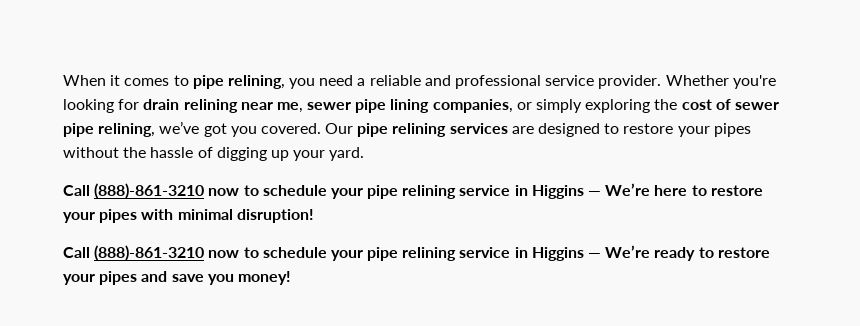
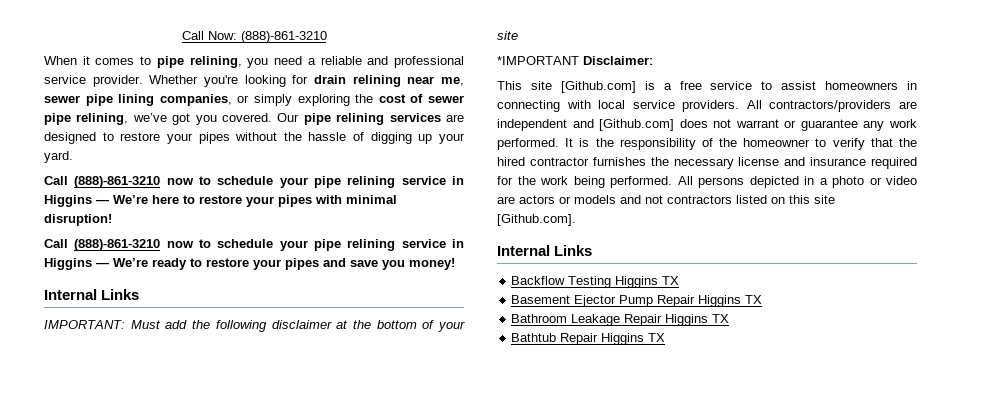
+ Call Now: (888)-861-3210
  Call (888)-861-3210 now to schedule your pipe relining service in Higgins — We’re ready to restore your pipes and save you money!
+ Internal Links
+ IMPORTANT: Must add the following disclaimer at the bottom of your site
+ *IMPORTANT Disclaimer:
+ This site [Github.com] is a free service to assist homeowners in connecting with local service providers. All contractors/providers are independent and [Github.com] does not warrant or guarantee any work performed. It is the responsibility of the homeowner to verify that the hired contractor furnishes the necessary license and insurance required for the work being performed. All persons depicted in a photo or video are actors or models and not contractors listed on this site [Github.com].
+ Internal Links
+ Backflow Testing Higgins TX
+ Basement Ejector Pump Repair Higgins TX
+ Bathroom Leakage Repair Higgins TX
+ Bathtub Repair Higgins TX

